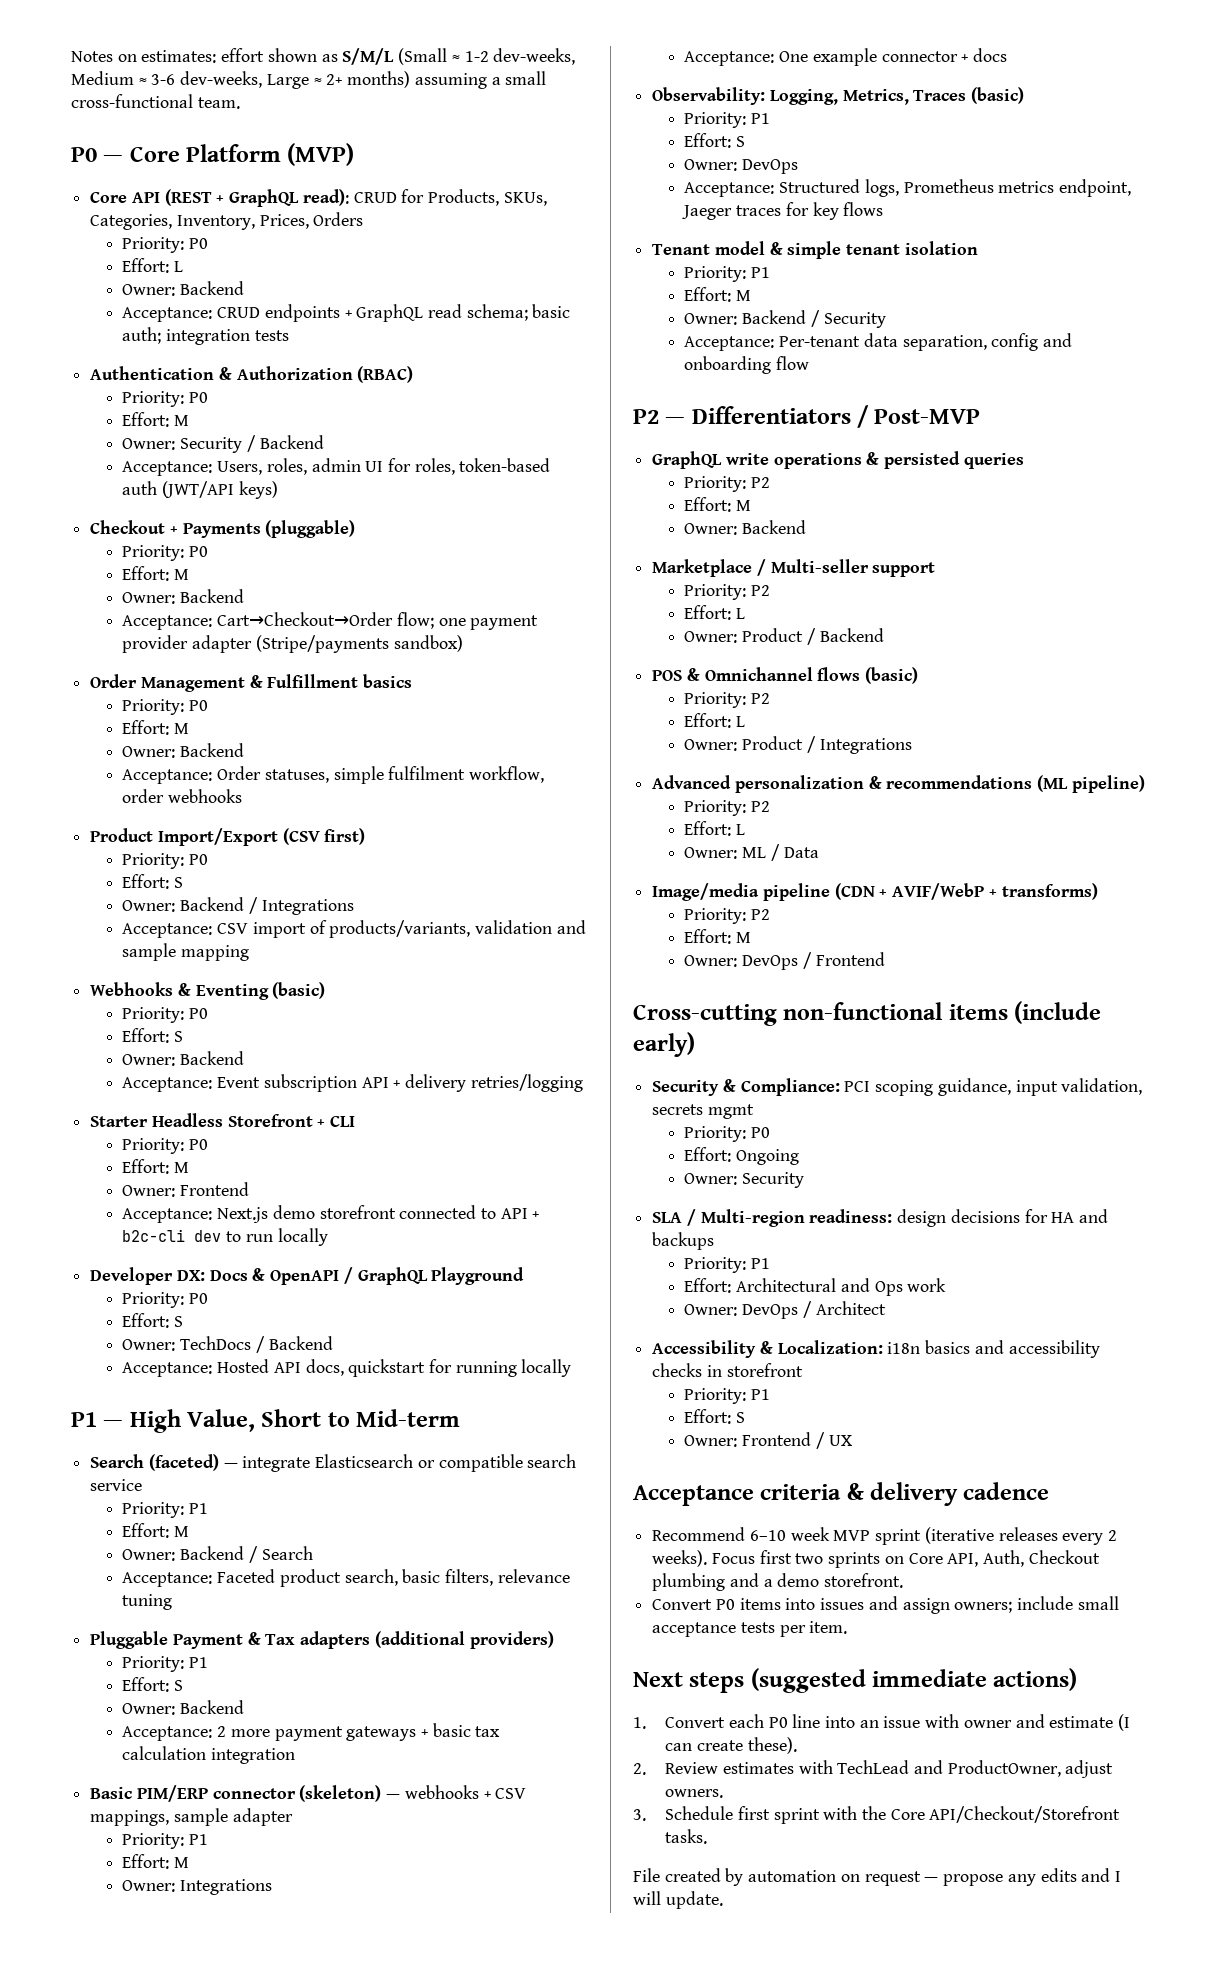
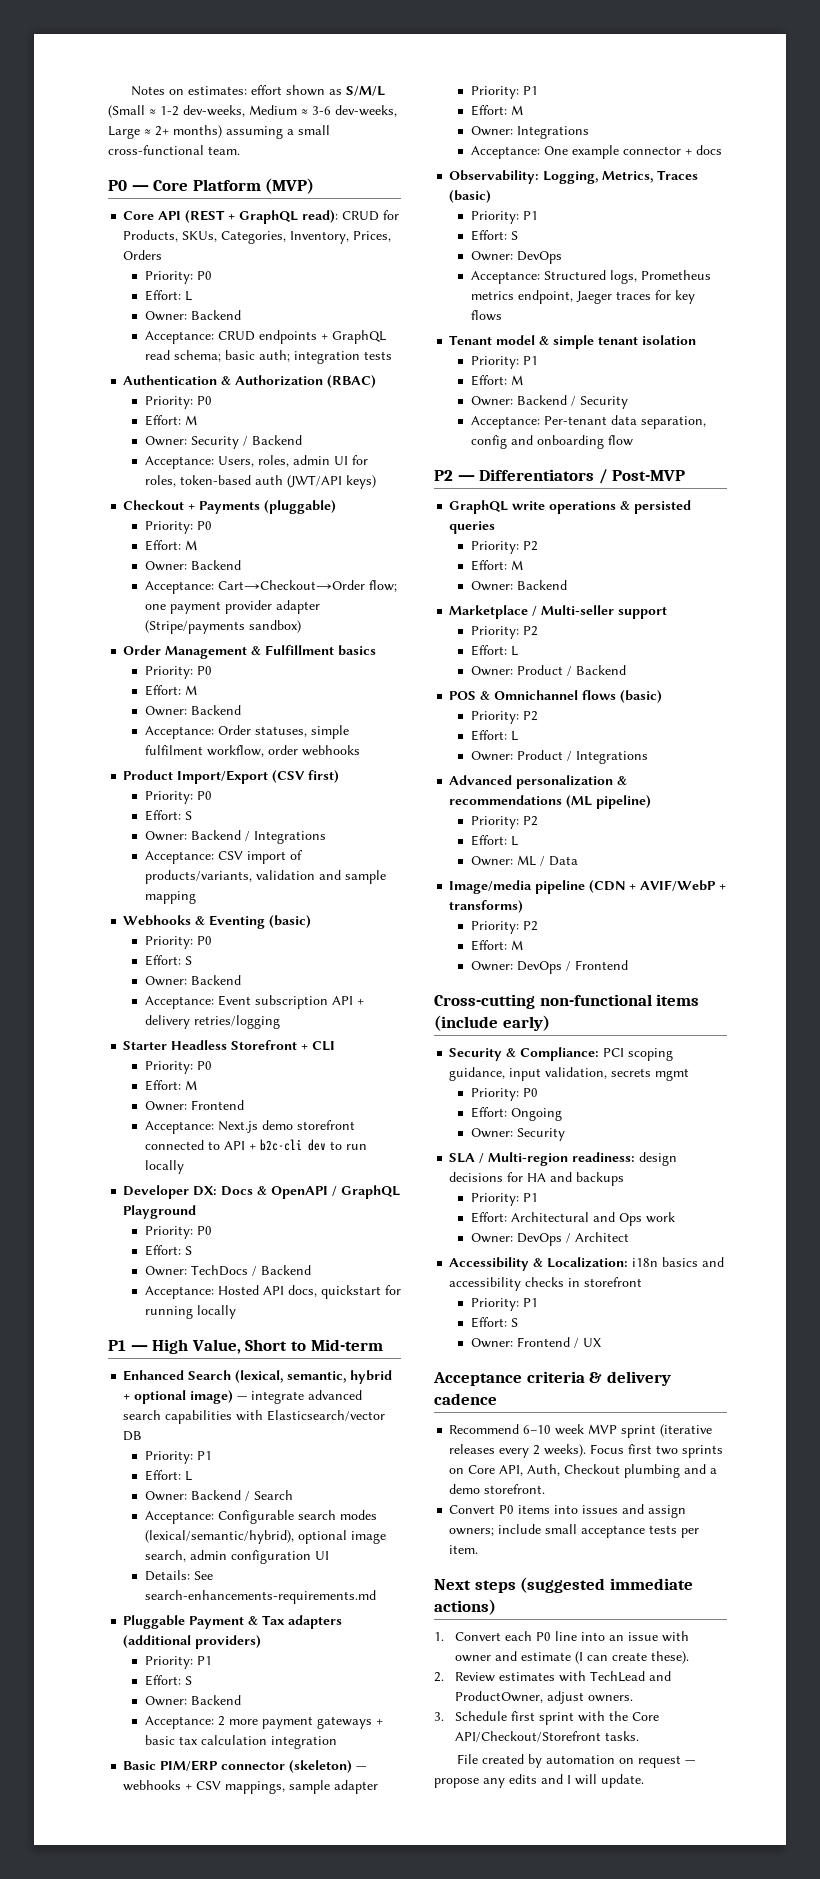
- Search (faceted) — integrate Elasticsearch or compatible search service
+ Enhanced Search (lexical, semantic, hybrid + optional image) — integrate advanced search capabilities with Elasticsearch/vector DB
  Priority: P1
- Effort: M
+ Effort: L
- Acceptance: Faceted product search, basic filters, relevance tuning
+ Acceptance: Configurable search modes (lexical/semantic/hybrid), optional image search, admin configuration UI
+ Details: See search-enhancements-requirements.md

